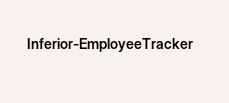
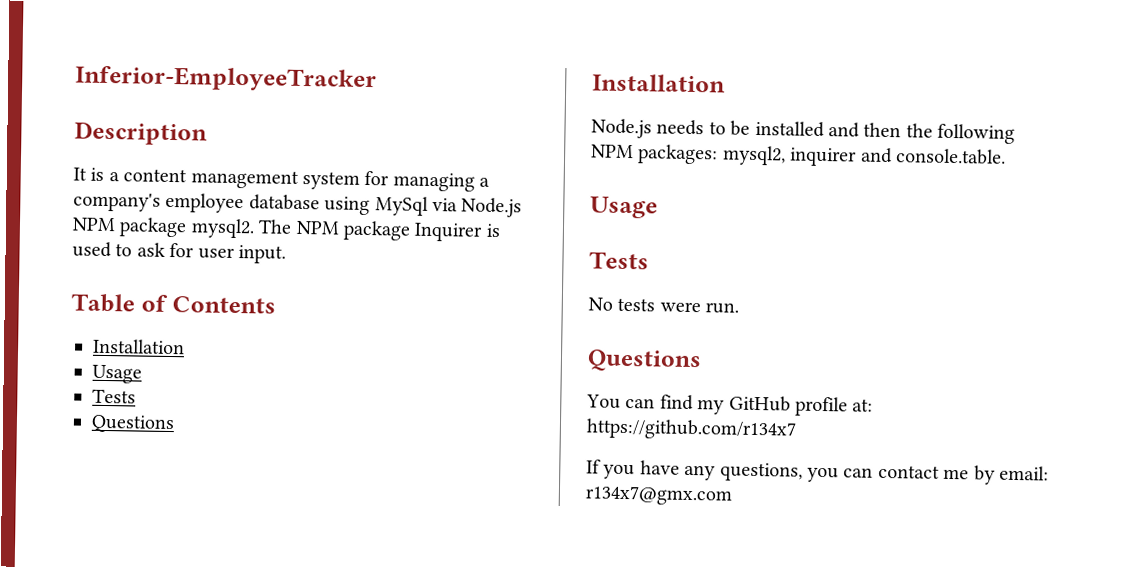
+ Description
+ It is a content management system for managing a company's employee database using MySql via Node.js NPM package mysql2. The NPM package Inquirer is used to ask for user input.
+ Table of Contents
+ Installation
+ Usage
+ Tests
+ Questions
+ Installation
+ Node.js needs to be installed and then the following NPM packages: mysql2, inquirer and console.table.
+ Usage
+ Tests
+ No tests were run.
+ Questions
+ You can find my GitHub profile at: https://github.com/r134x7
+ If you have any questions, you can contact me by email: r134x7@gmx.com

